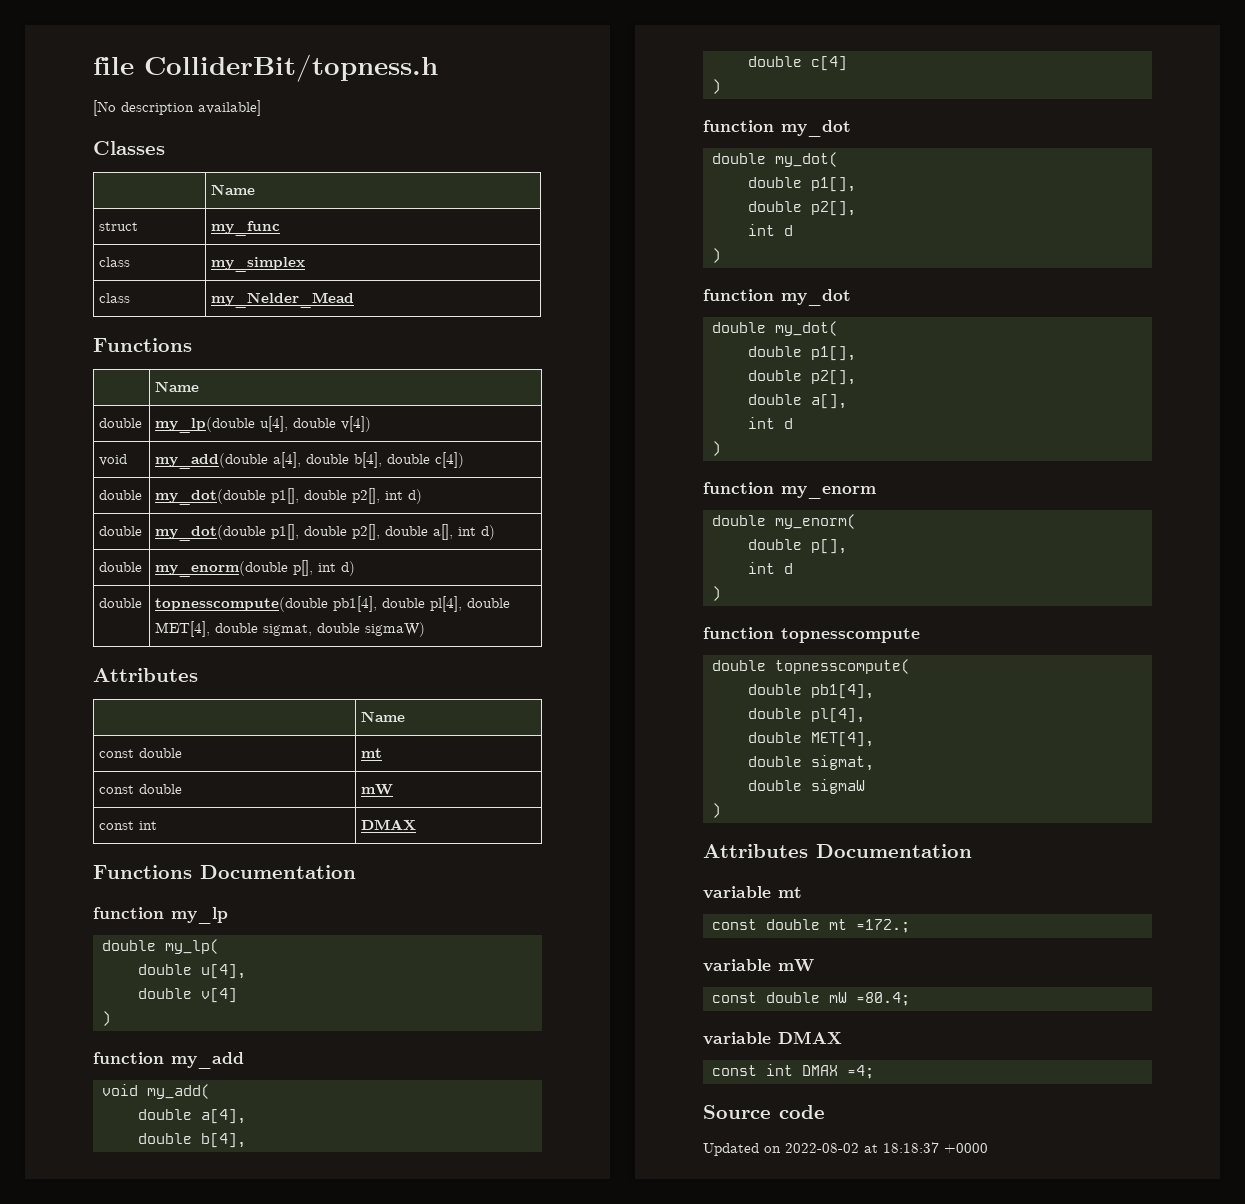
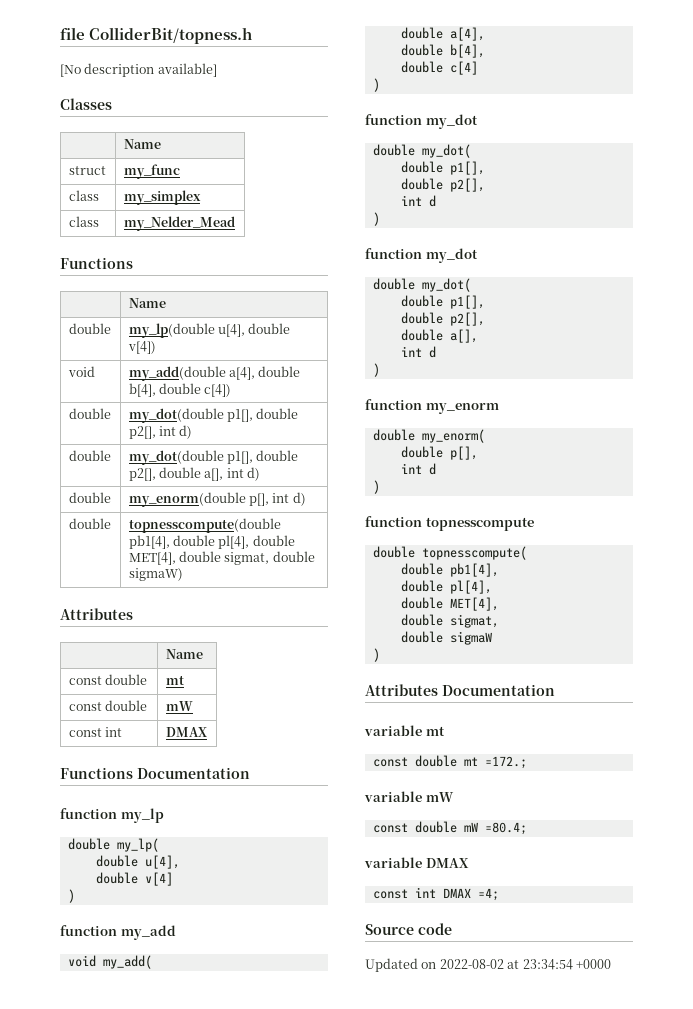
- Updated on 2022-08-02 at 18:18:37 +0000
+ Updated on 2022-08-02 at 23:34:54 +0000

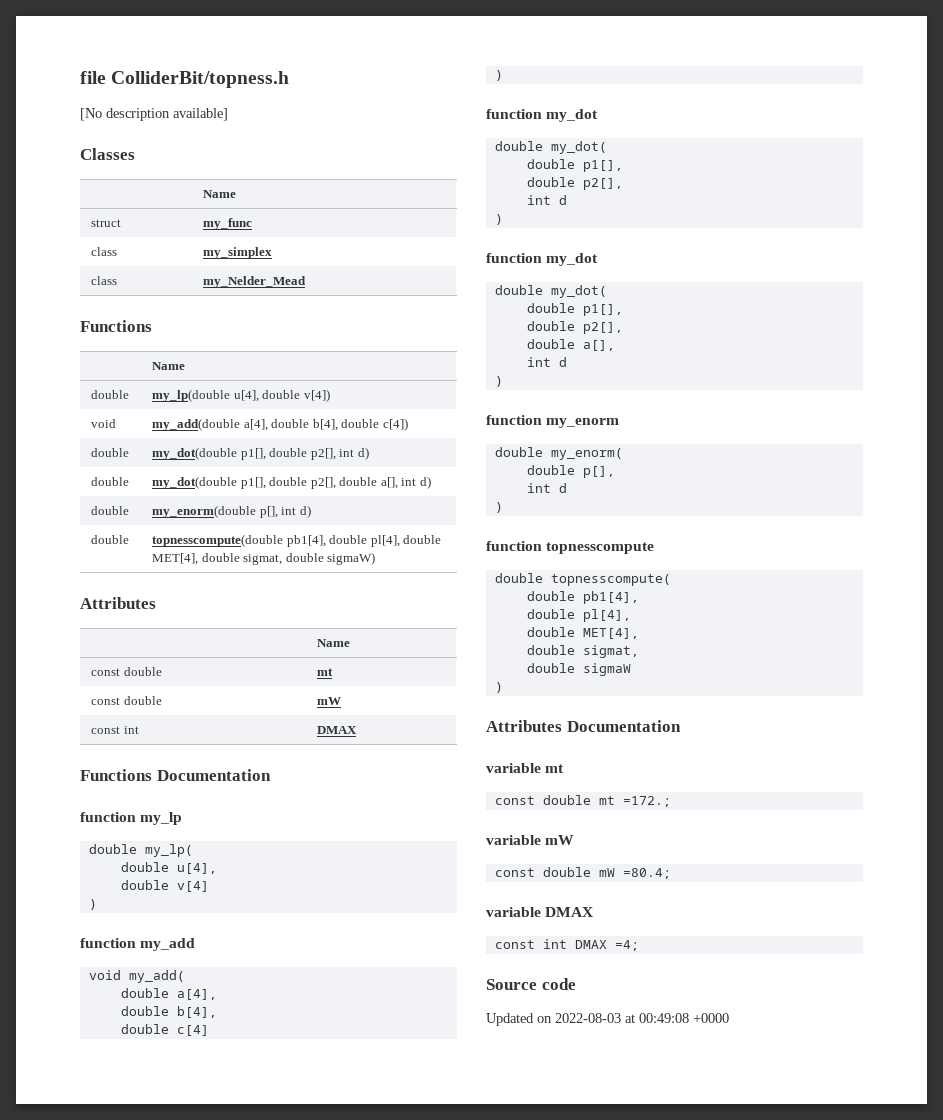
- Updated on 2022-08-02 at 23:34:54 +0000
+ Updated on 2022-08-03 at 00:49:08 +0000

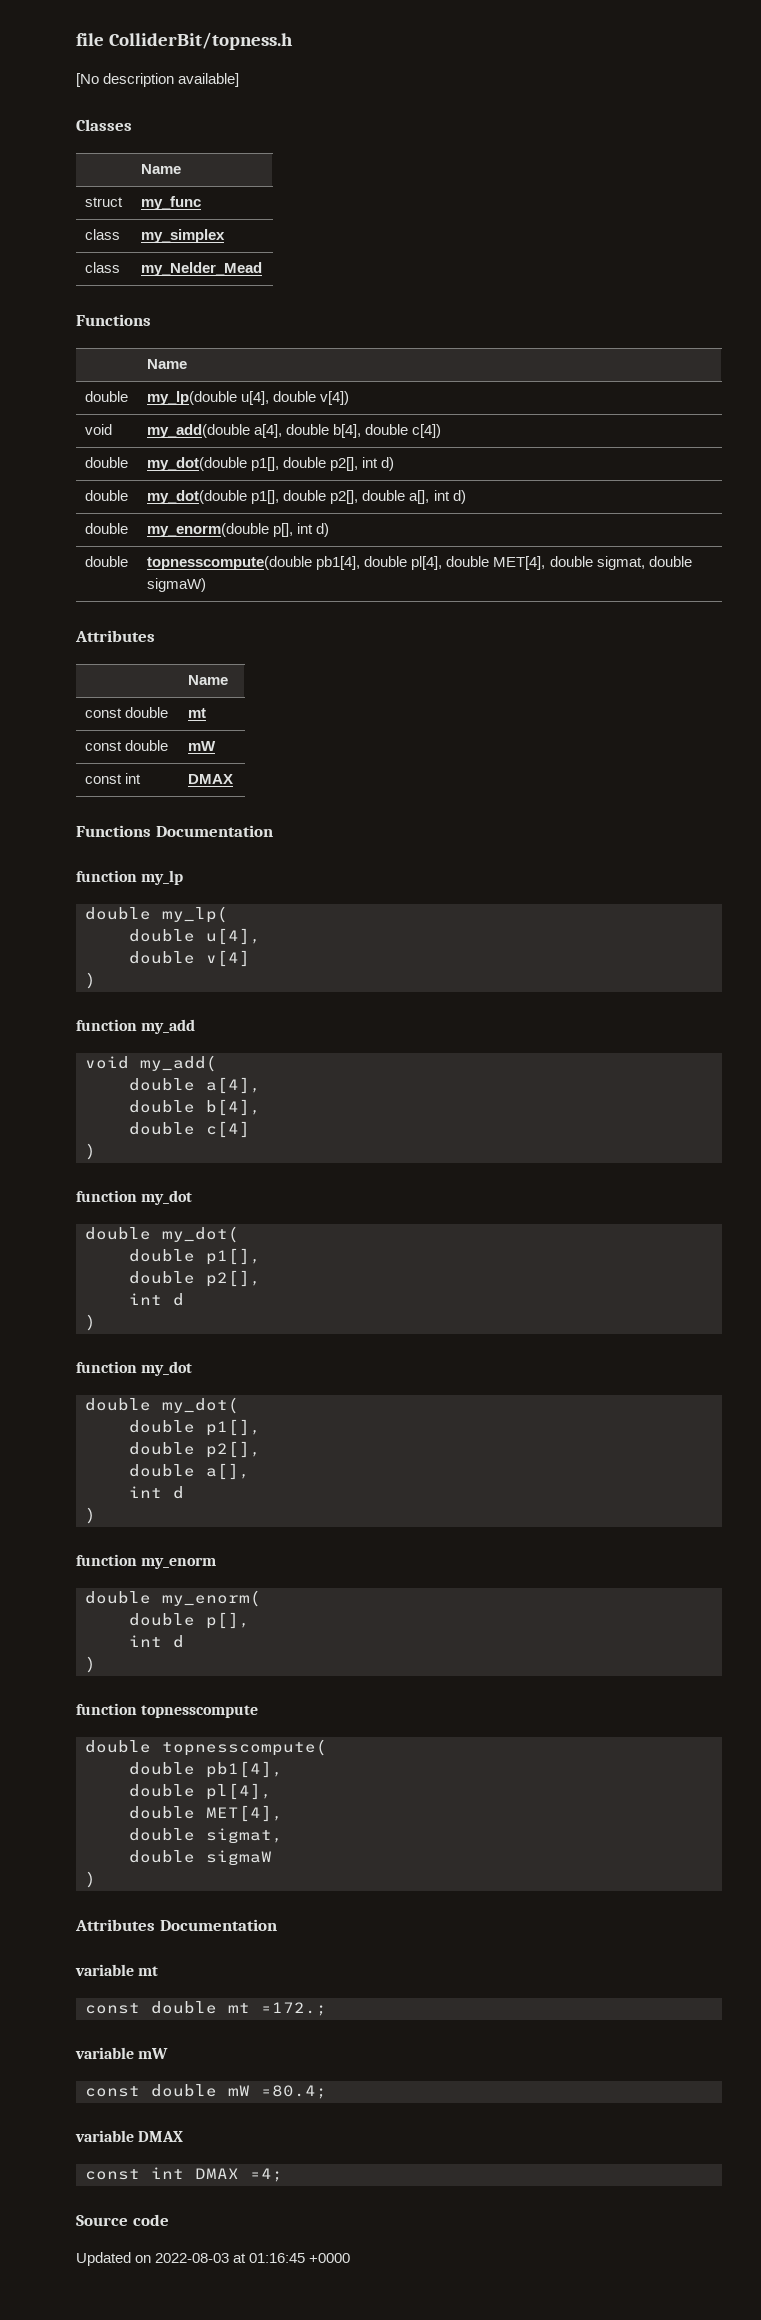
- Updated on 2022-08-03 at 00:49:08 +0000
+ Updated on 2022-08-03 at 01:16:45 +0000

